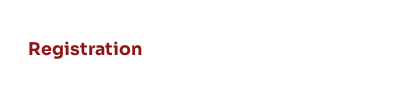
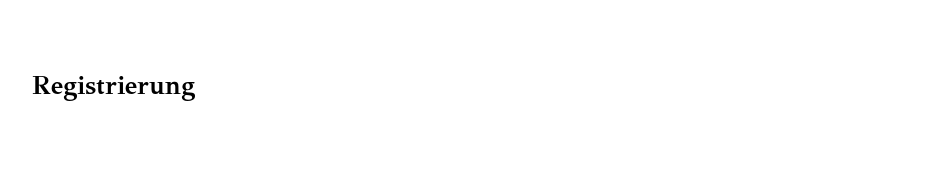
- Registration
+ Registrierung

